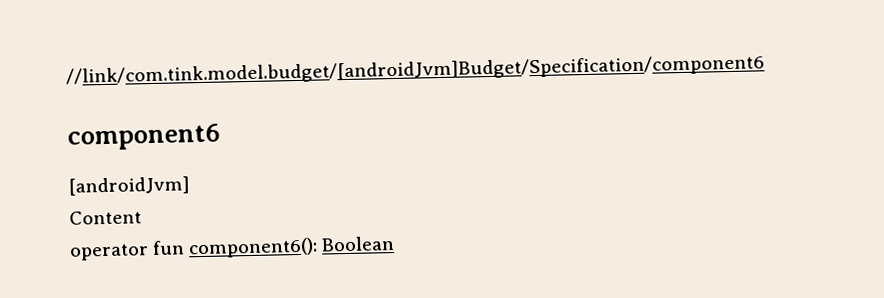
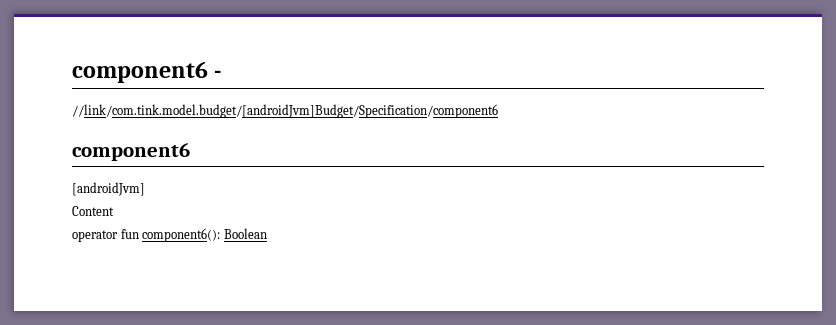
+ component6 -

